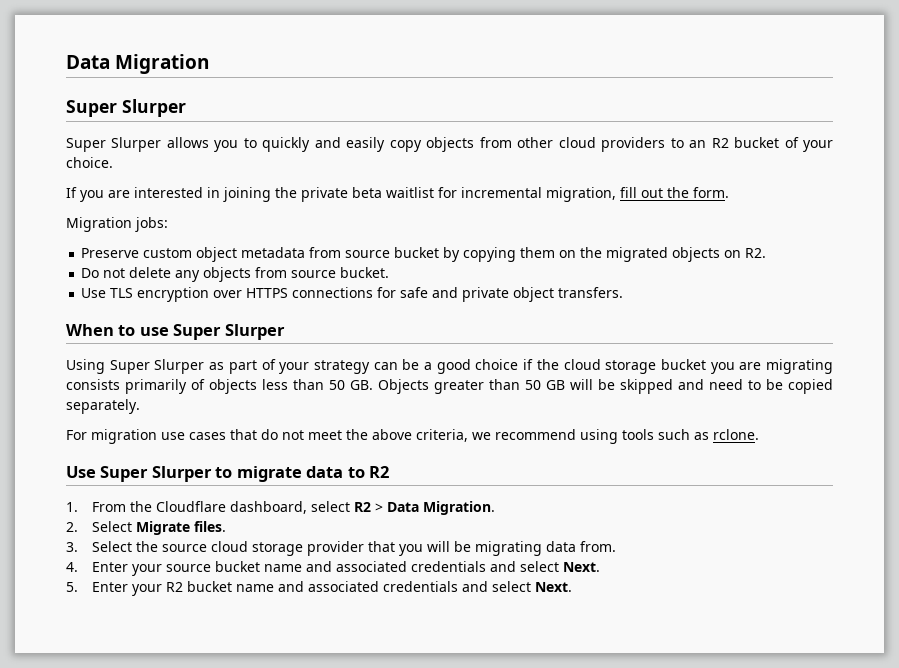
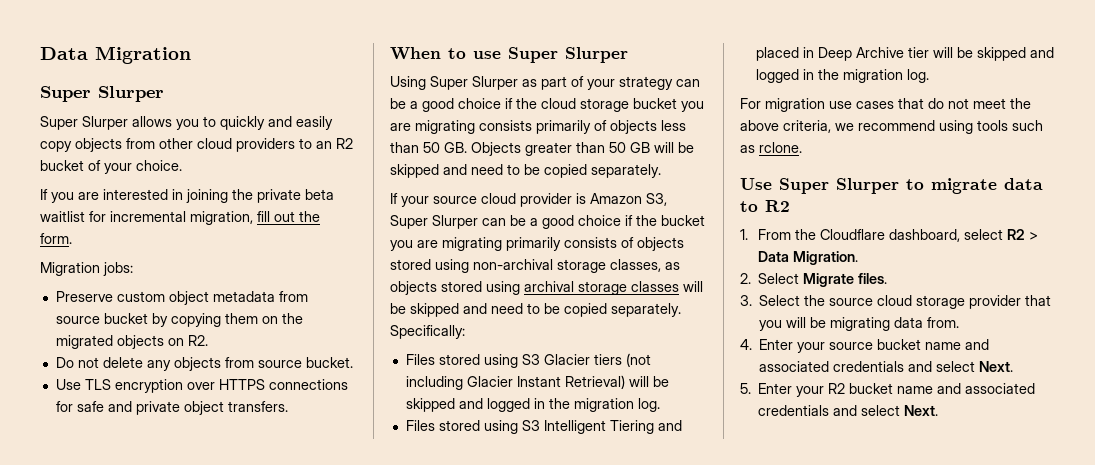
+ If your source cloud provider is Amazon S3, Super Slurper can be a good choice if the bucket you are migrating primarily consists of objects stored using non-archival storage classes, as objects stored using archival storage classes will be skipped and need to be copied separately. Specifically:
+ Files stored using S3 Glacier tiers (not including Glacier Instant Retrieval) will be skipped and logged in the migration log.
+ Files stored using S3 Intelligent Tiering and placed in Deep Archive tier will be skipped and logged in the migration log.

